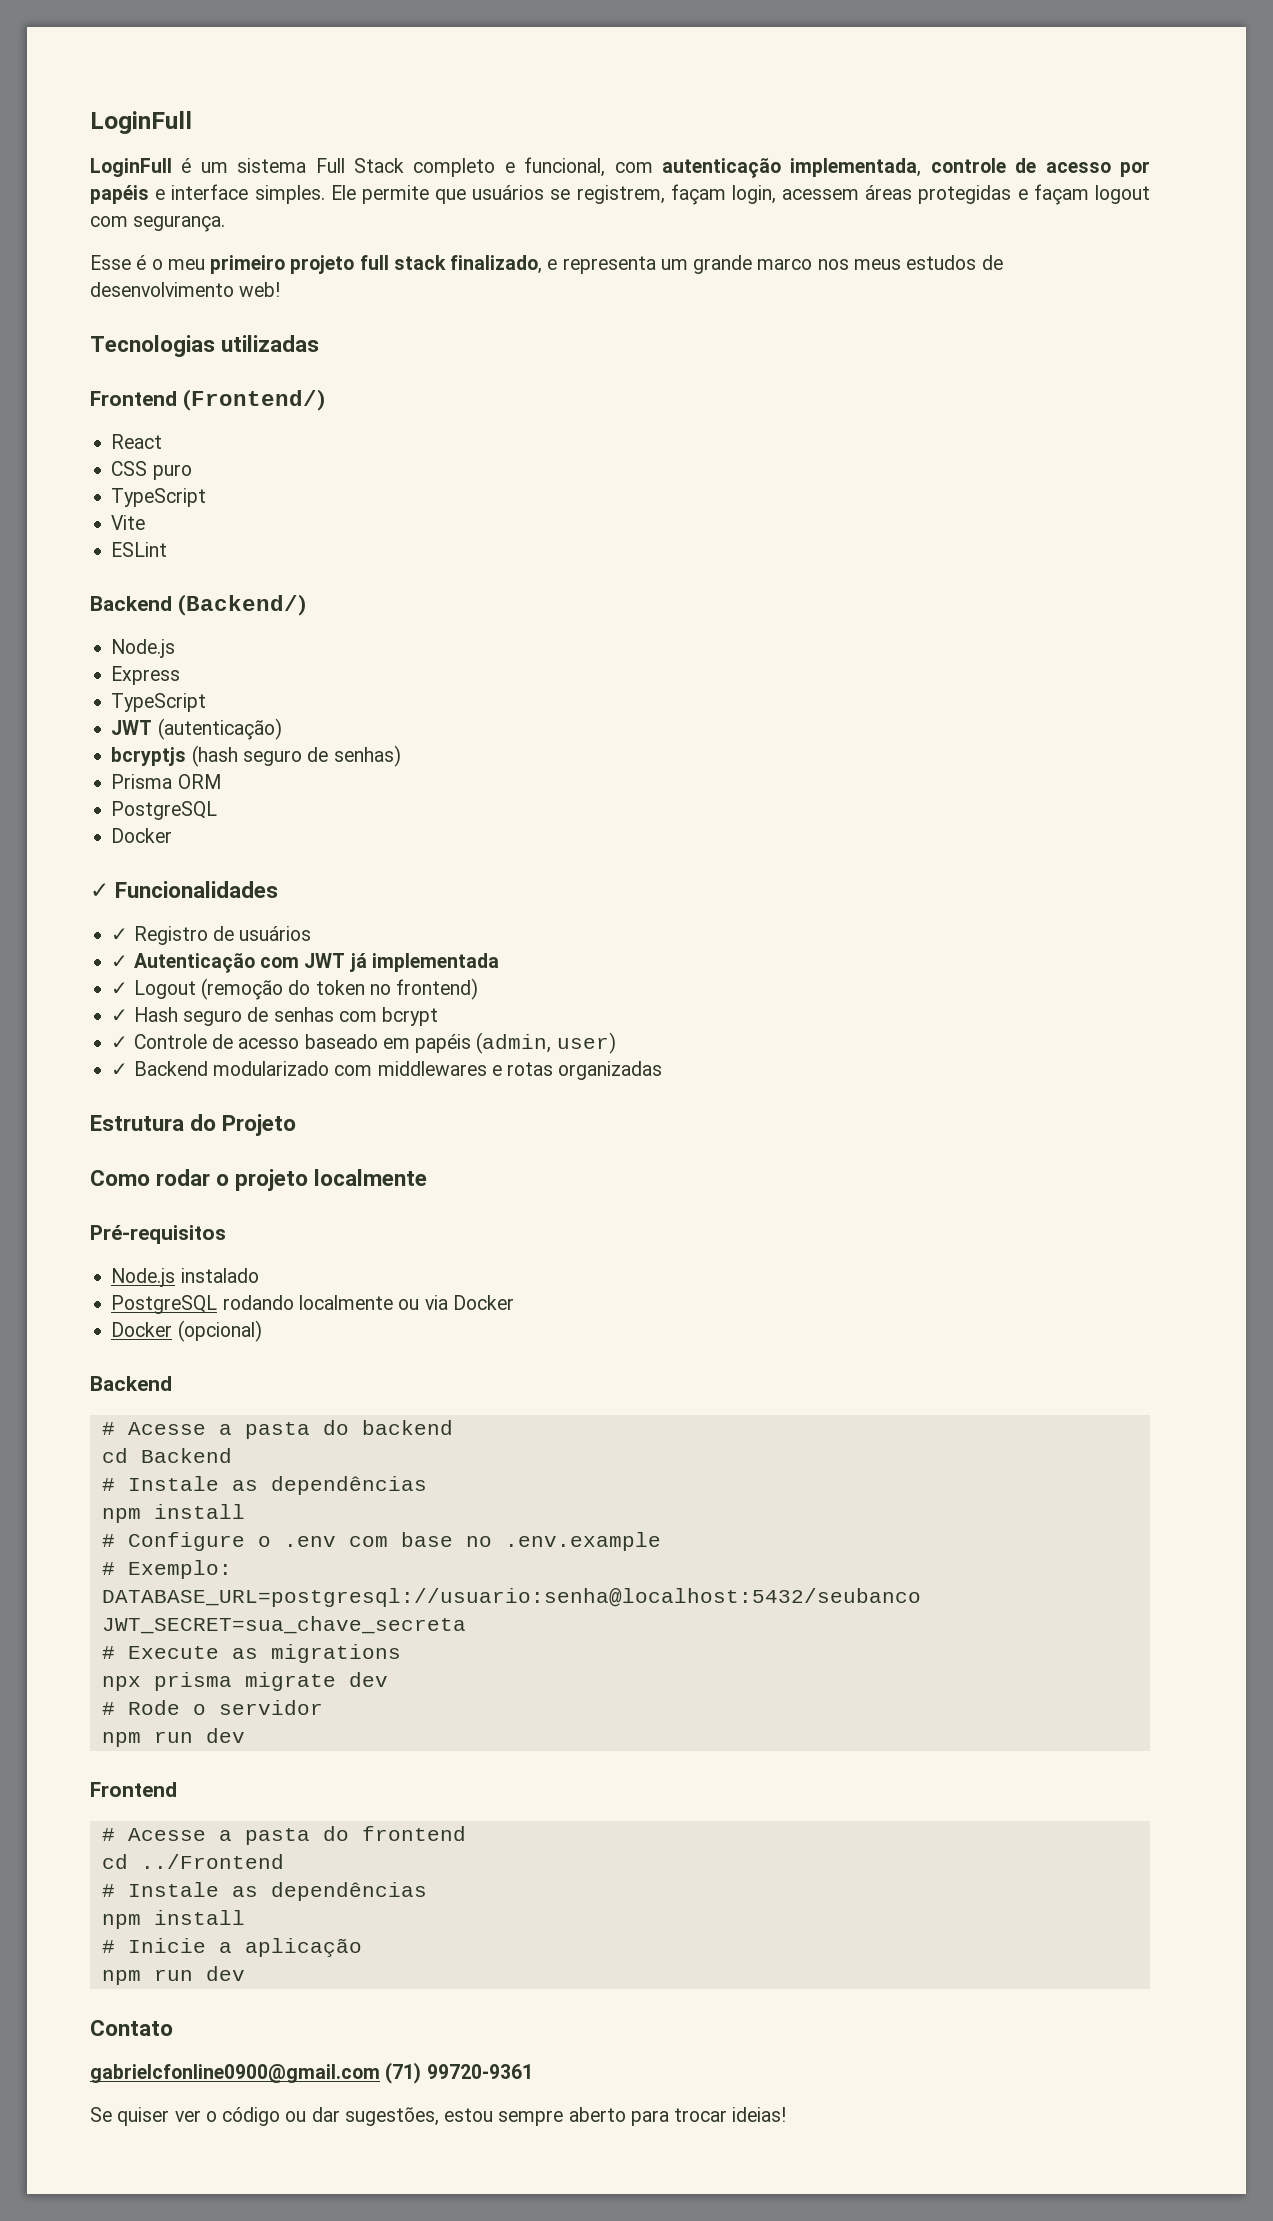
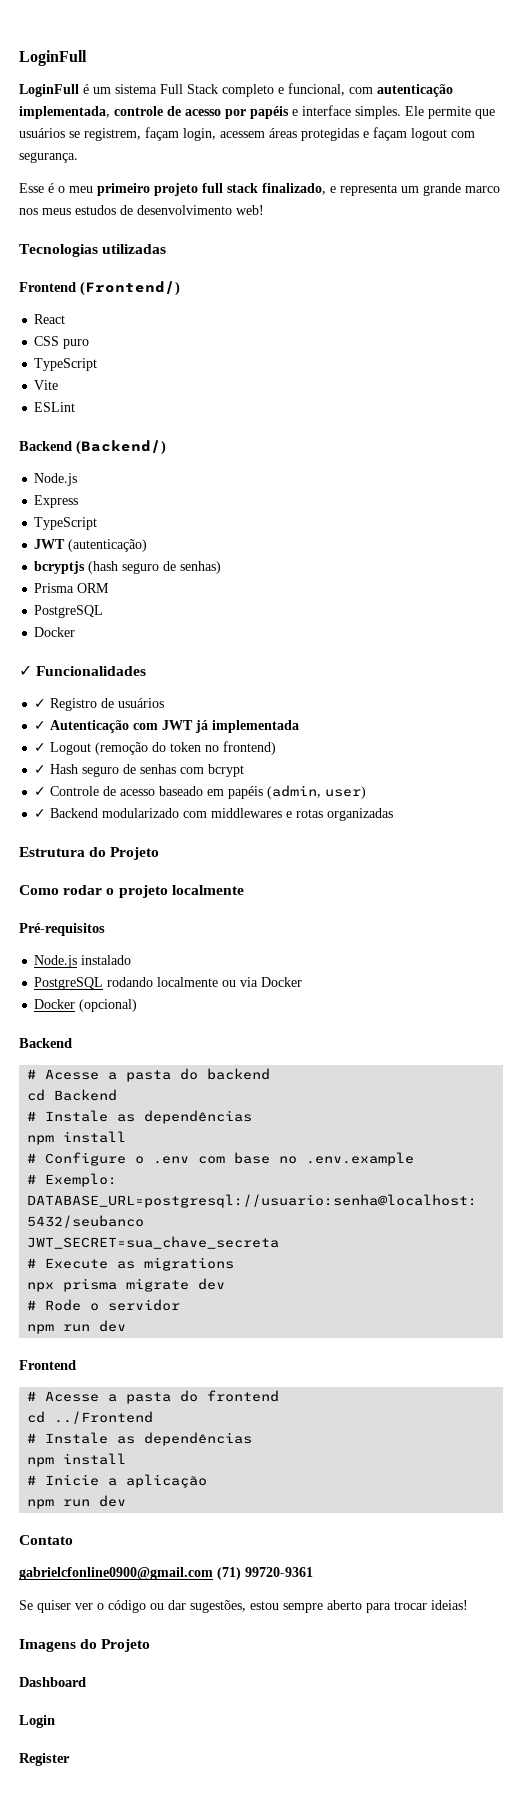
+ Imagens do Projeto
+ Dashboard
+ Login
+ Register

